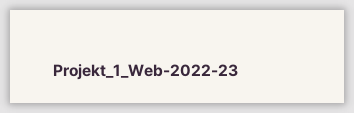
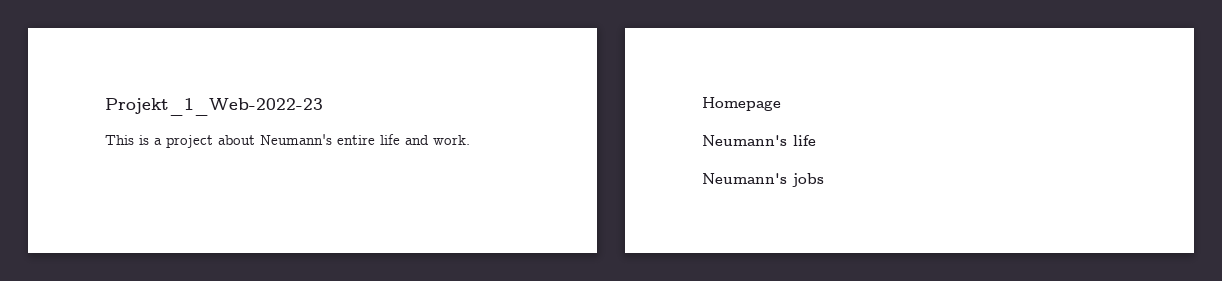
+ This is a project about Neumann's entire life and work.
+ Homepage
+ Neumann's life
+ Neumann's jobs

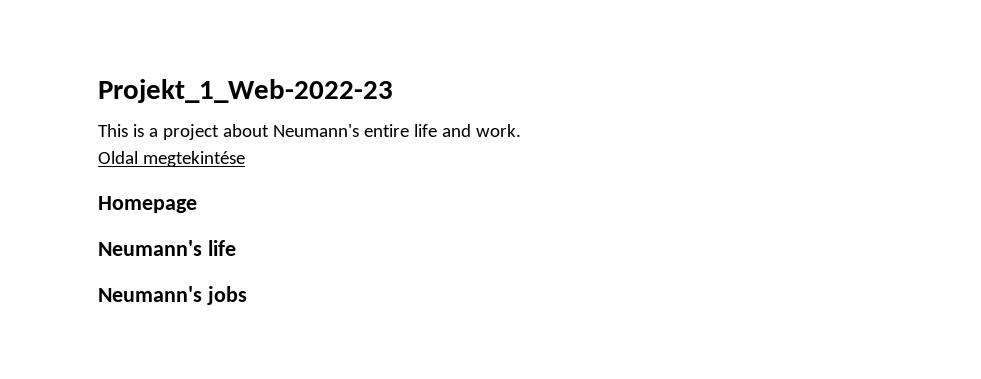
+ Oldal megtekintése

